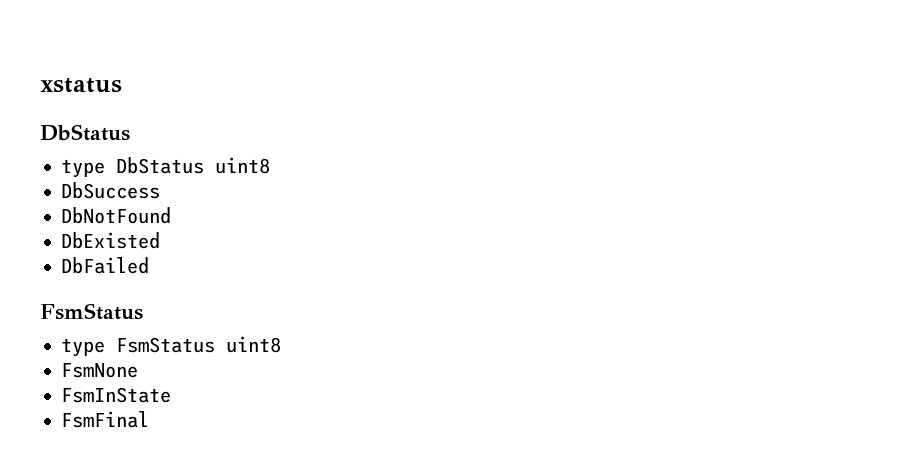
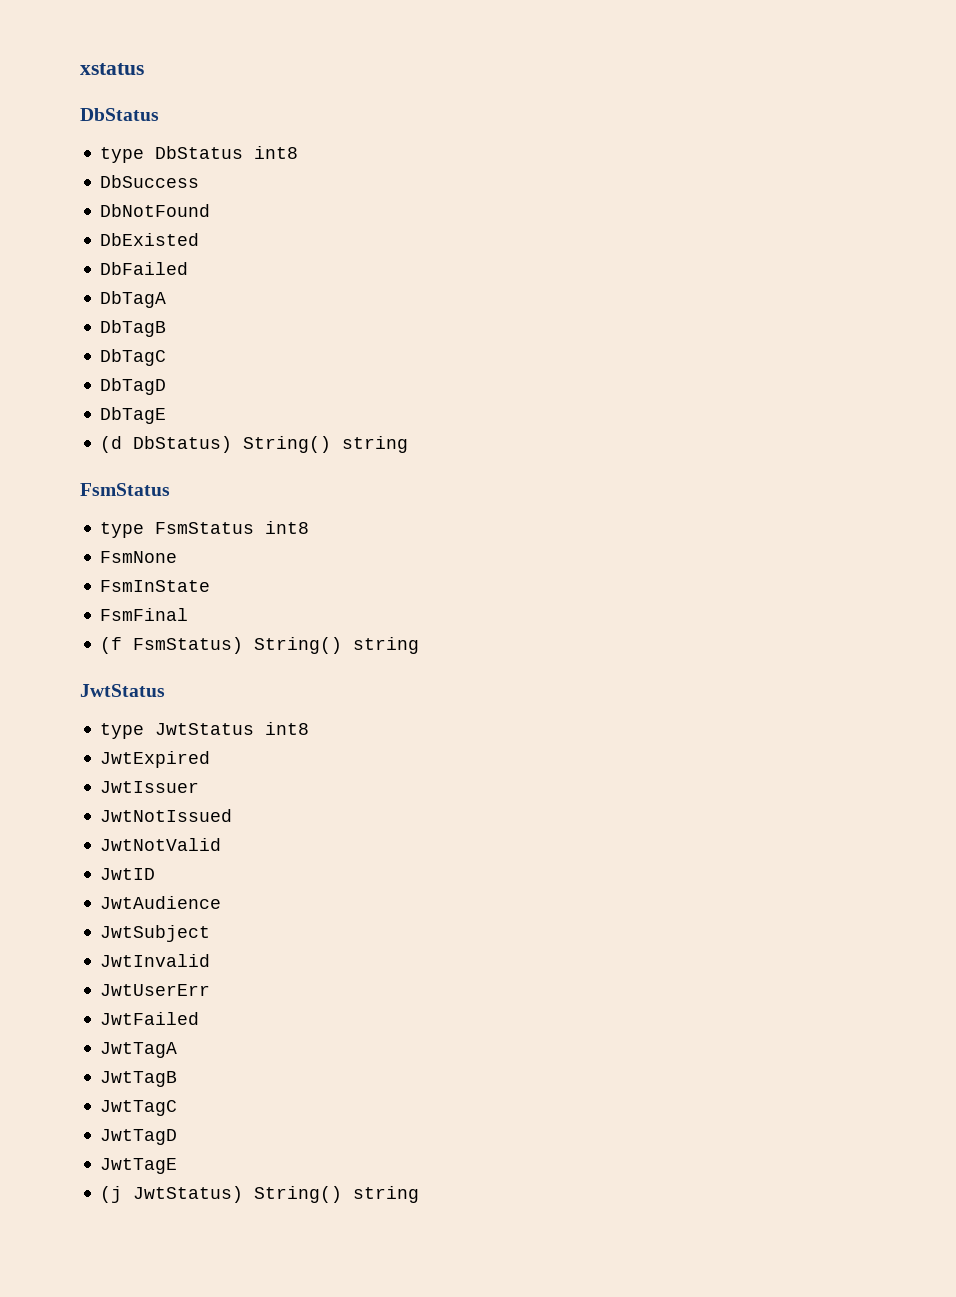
- type DbStatus uint8
+ type DbStatus int8
+ DbTagA
+ DbTagB
+ DbTagC
+ DbTagD
+ DbTagE
+ (d DbStatus) String() string
- type FsmStatus uint8
+ type FsmStatus int8
+ (f FsmStatus) String() string
+ JwtStatus
+ type JwtStatus int8
+ JwtExpired
+ JwtIssuer
+ JwtNotIssued
+ JwtNotValid
+ JwtID
+ JwtAudience
+ JwtSubject
+ JwtInvalid
+ JwtUserErr
+ JwtFailed
+ JwtTagA
+ JwtTagB
+ JwtTagC
+ JwtTagD
+ JwtTagE
+ (j JwtStatus) String() string

